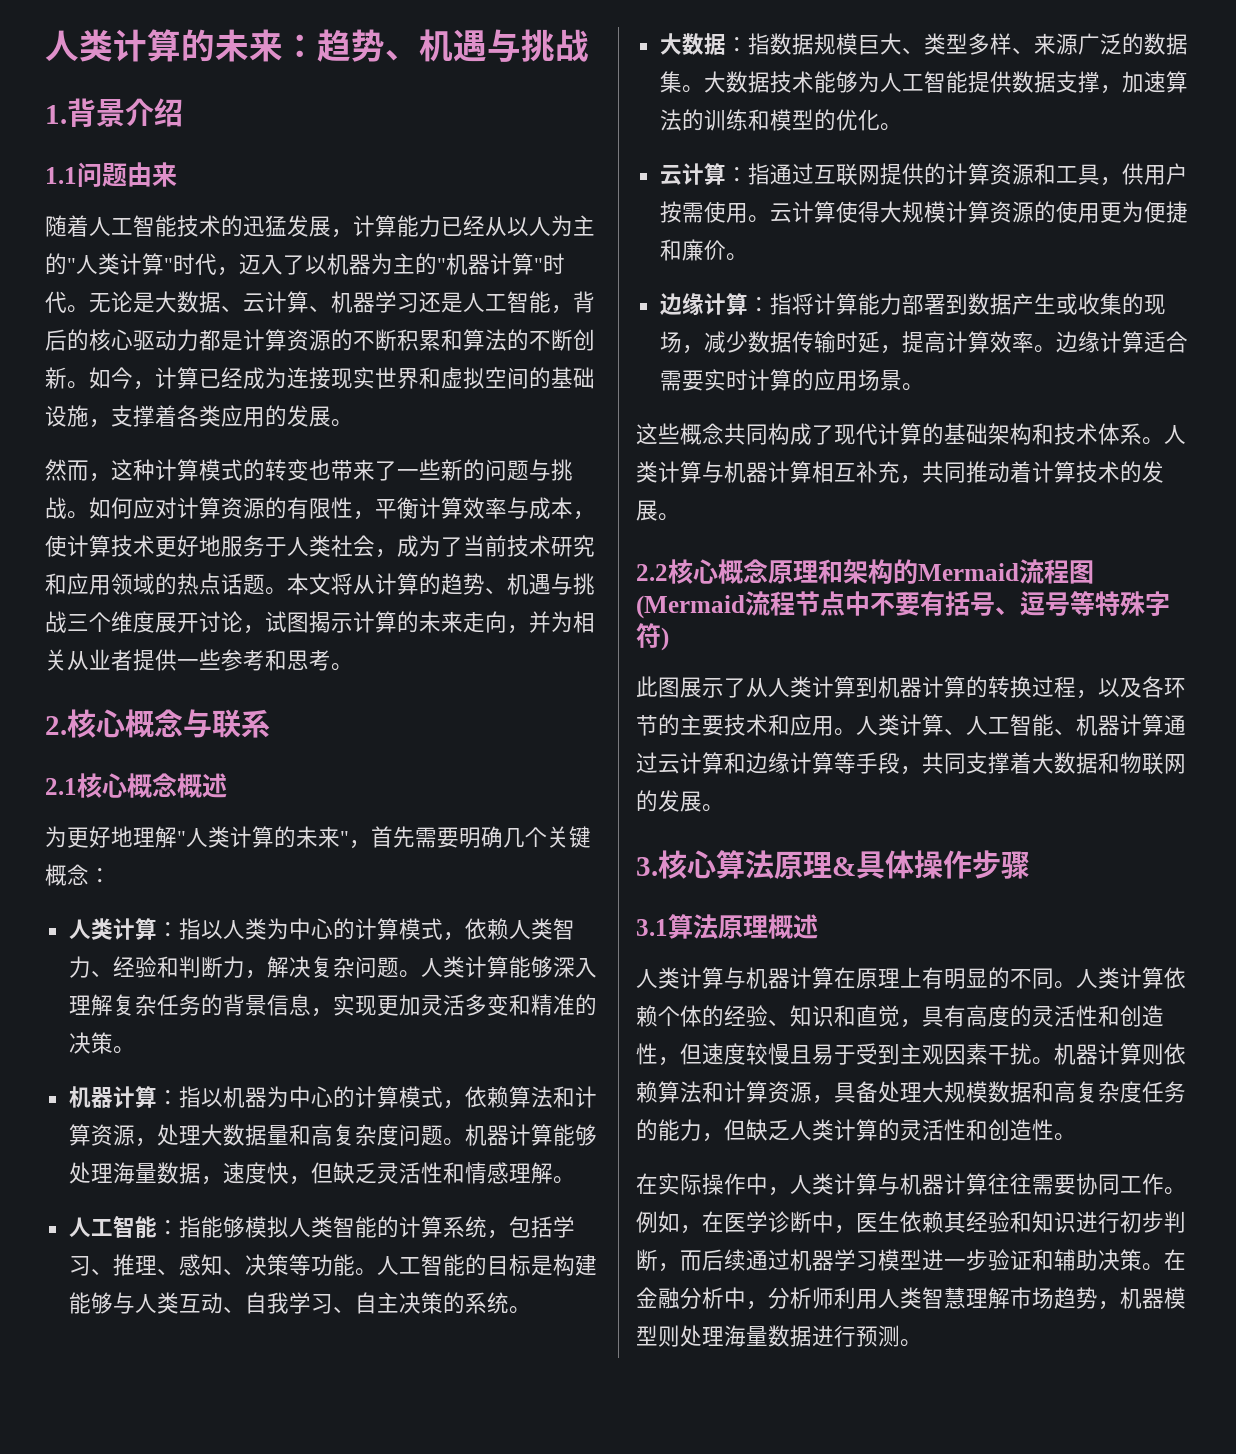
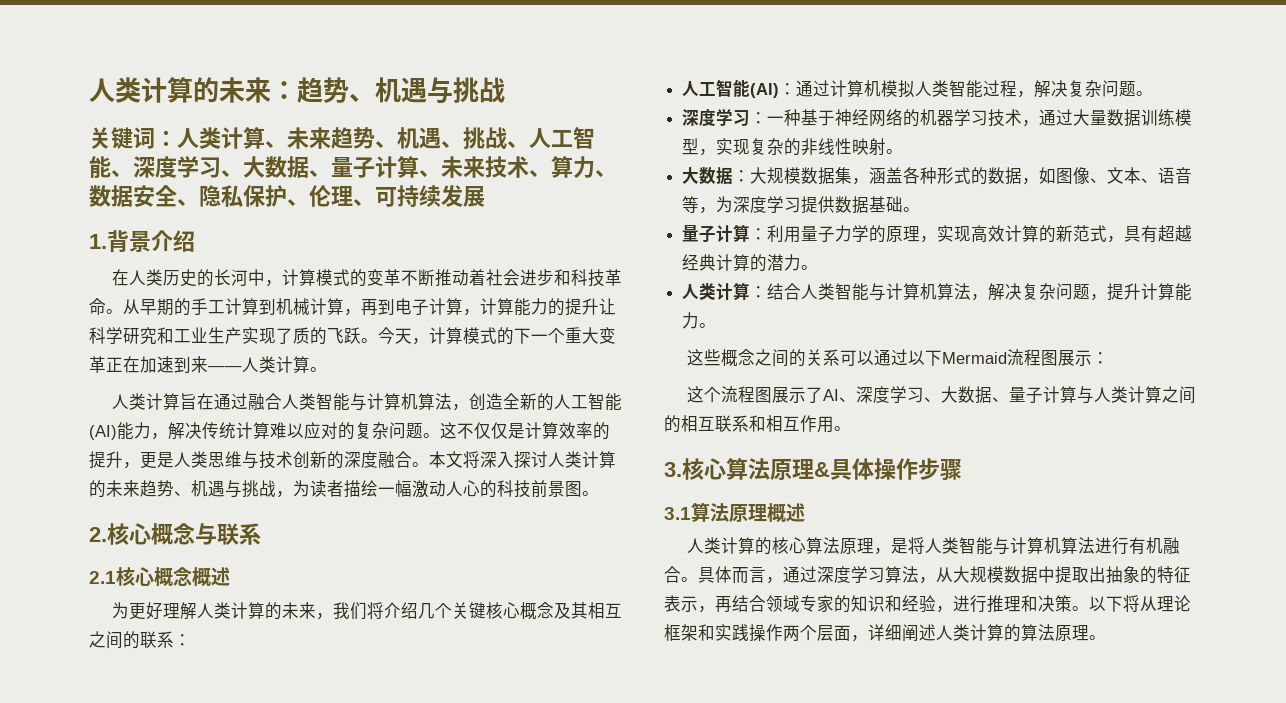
+ 关键词：人类计算、未来趋势、机遇、挑战、人工智能、深度学习、大数据、量子计算、未来技术、算力、数据安全、隐私保护、伦理、可持续发展
  1.背景介绍
- 1.1问题由来
- 随着人工智能技术的迅猛发展，计算能力已经从以人为主的"人类计算"时代，迈入了以机器为主的"机器计算"时代。无论是大数据、云计算、机器学习还是人工智能，背后的核心驱动力都是计算资源的不断积累和算法的不断创新。如今，计算已经成为连接现实世界和虚拟空间的基础设施，支撑着各类应用的发展。
- 然而，这种计算模式的转变也带来了一些新的问题与挑战。如何应对计算资源的有限性，平衡计算效率与成本，使计算技术更好地服务于人类社会，成为了当前技术研究和应用领域的热点话题。本文将从计算的趋势、机遇与挑战三个维度展开讨论，试图揭示计算的未来走向，并为相关从业者提供一些参考和思考。
+ 在人类历史的长河中，计算模式的变革不断推动着社会进步和科技革命。从早期的手工计算到机械计算，再到电子计算，计算能力的提升让科学研究和工业生产实现了质的飞跃。今天，计算模式的下一个重大变革正在加速到来——人类计算。
+ 人类计算旨在通过融合人类智能与计算机算法，创造全新的人工智能(AI)能力，解决传统计算难以应对的复杂问题。这不仅仅是计算效率的提升，更是人类思维与技术创新的深度融合。本文将深入探讨人类计算的未来趋势、机遇与挑战，为读者描绘一幅激动人心的科技前景图。
- 为更好地理解"人类计算的未来"，首先需要明确几个关键概念：
- 人类计算：指以人类为中心的计算模式，依赖人类智力、经验和判断力，解决复杂问题。人类计算能够深入理解复杂任务的背景信息，实现更加灵活多变和精准的决策。
- 机器计算：指以机器为中心的计算模式，依赖算法和计算资源，处理大数据量和高复杂度问题。机器计算能够处理海量数据，速度快，但缺乏灵活性和情感理解。
- 人工智能：指能够模拟人类智能的计算系统，包括学习、推理、感知、决策等功能。人工智能的目标是构建能够与人类互动、自我学习、自主决策的系统。
- 大数据：指数据规模巨大、类型多样、来源广泛的数据集。大数据技术能够为人工智能提供数据支撑，加速算法的训练和模型的优化。
- 云计算：指通过互联网提供的计算资源和工具，供用户按需使用。云计算使得大规模计算资源的使用更为便捷和廉价。
- 边缘计算：指将计算能力部署到数据产生或收集的现场，减少数据传输时延，提高计算效率。边缘计算适合需要实时计算的应用场景。
- 这些概念共同构成了现代计算的基础架构和技术体系。人类计算与机器计算相互补充，共同推动着计算技术的发展。
- 2.2核心概念原理和架构的Mermaid流程图(Mermaid流程节点中不要有括号、逗号等特殊字符)
- 此图展示了从人类计算到机器计算的转换过程，以及各环节的主要技术和应用。人类计算、人工智能、机器计算通过云计算和边缘计算等手段，共同支撑着大数据和物联网的发展。
+ 为更好理解人类计算的未来，我们将介绍几个关键核心概念及其相互之间的联系：
+ 人工智能(AI)：通过计算机模拟人类智能过程，解决复杂问题。
+ 深度学习：一种基于神经网络的机器学习技术，通过大量数据训练模型，实现复杂的非线性映射。
+ 大数据：大规模数据集，涵盖各种形式的数据，如图像、文本、语音等，为深度学习提供数据基础。
+ 量子计算：利用量子力学的原理，实现高效计算的新范式，具有超越经典计算的潜力。
+ 人类计算：结合人类智能与计算机算法，解决复杂问题，提升计算能力。
+ 这些概念之间的关系可以通过以下Mermaid流程图展示：
+ 这个流程图展示了AI、深度学习、大数据、量子计算与人类计算之间的相互联系和相互作用。
- 人类计算与机器计算在原理上有明显的不同。人类计算依赖个体的经验、知识和直觉，具有高度的灵活性和创造性，但速度较慢且易于受到主观因素干扰。机器计算则依赖算法和计算资源，具备处理大规模数据和高复杂度任务的能力，但缺乏人类计算的灵活性和创造性。
- 在实际操作中，人类计算与机器计算往往需要协同工作。例如，在医学诊断中，医生依赖其经验和知识进行初步判断，而后续通过机器学习模型进一步验证和辅助决策。在金融分析中，分析师利用人类智慧理解市场趋势，机器模型则处理海量数据进行预测。
+ 人类计算的核心算法原理，是将人类智能与计算机算法进行有机融合。具体而言，通过深度学习算法，从大规模数据中提取出抽象的特征表示，再结合领域专家的知识和经验，进行推理和决策。以下将从理论框架和实践操作两个层面，详细阐述人类计算的算法原理。

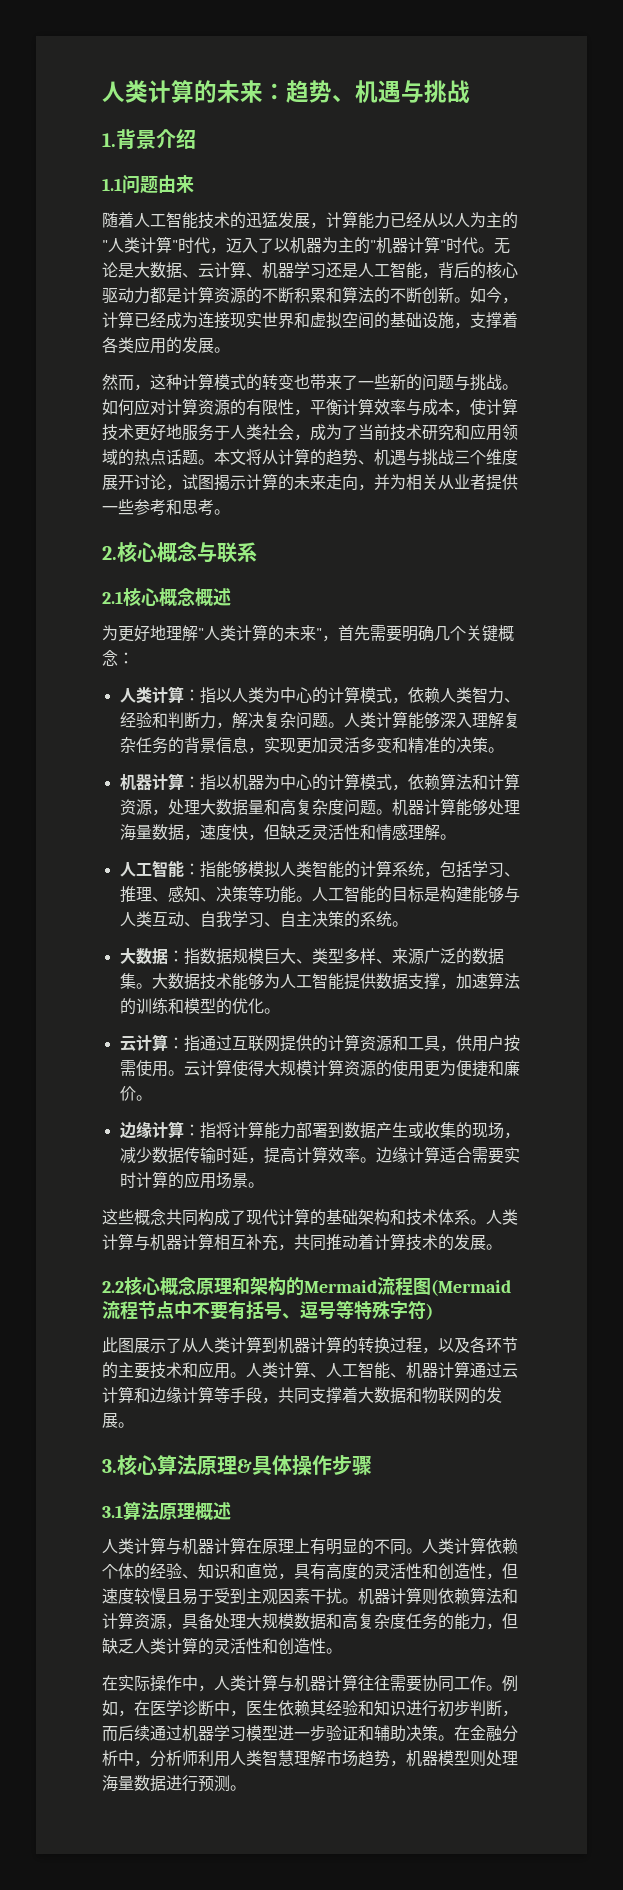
- 关键词：人类计算、未来趋势、机遇、挑战、人工智能、深度学习、大数据、量子计算、未来技术、算力、数据安全、隐私保护、伦理、可持续发展
  1.背景介绍
- 在人类历史的长河中，计算模式的变革不断推动着社会进步和科技革命。从早期的手工计算到机械计算，再到电子计算，计算能力的提升让科学研究和工业生产实现了质的飞跃。今天，计算模式的下一个重大变革正在加速到来——人类计算。
- 人类计算旨在通过融合人类智能与计算机算法，创造全新的人工智能(AI)能力，解决传统计算难以应对的复杂问题。这不仅仅是计算效率的提升，更是人类思维与技术创新的深度融合。本文将深入探讨人类计算的未来趋势、机遇与挑战，为读者描绘一幅激动人心的科技前景图。
+ 1.1问题由来
+ 随着人工智能技术的迅猛发展，计算能力已经从以人为主的"人类计算"时代，迈入了以机器为主的"机器计算"时代。无论是大数据、云计算、机器学习还是人工智能，背后的核心驱动力都是计算资源的不断积累和算法的不断创新。如今，计算已经成为连接现实世界和虚拟空间的基础设施，支撑着各类应用的发展。
+ 然而，这种计算模式的转变也带来了一些新的问题与挑战。如何应对计算资源的有限性，平衡计算效率与成本，使计算技术更好地服务于人类社会，成为了当前技术研究和应用领域的热点话题。本文将从计算的趋势、机遇与挑战三个维度展开讨论，试图揭示计算的未来走向，并为相关从业者提供一些参考和思考。
- 为更好理解人类计算的未来，我们将介绍几个关键核心概念及其相互之间的联系：
- 人工智能(AI)：通过计算机模拟人类智能过程，解决复杂问题。
- 深度学习：一种基于神经网络的机器学习技术，通过大量数据训练模型，实现复杂的非线性映射。
- 大数据：大规模数据集，涵盖各种形式的数据，如图像、文本、语音等，为深度学习提供数据基础。
- 量子计算：利用量子力学的原理，实现高效计算的新范式，具有超越经典计算的潜力。
- 人类计算：结合人类智能与计算机算法，解决复杂问题，提升计算能力。
- 这些概念之间的关系可以通过以下Mermaid流程图展示：
- 这个流程图展示了AI、深度学习、大数据、量子计算与人类计算之间的相互联系和相互作用。
+ 为更好地理解"人类计算的未来"，首先需要明确几个关键概念：
+ 人类计算：指以人类为中心的计算模式，依赖人类智力、经验和判断力，解决复杂问题。人类计算能够深入理解复杂任务的背景信息，实现更加灵活多变和精准的决策。
+ 机器计算：指以机器为中心的计算模式，依赖算法和计算资源，处理大数据量和高复杂度问题。机器计算能够处理海量数据，速度快，但缺乏灵活性和情感理解。
+ 人工智能：指能够模拟人类智能的计算系统，包括学习、推理、感知、决策等功能。人工智能的目标是构建能够与人类互动、自我学习、自主决策的系统。
+ 大数据：指数据规模巨大、类型多样、来源广泛的数据集。大数据技术能够为人工智能提供数据支撑，加速算法的训练和模型的优化。
+ 云计算：指通过互联网提供的计算资源和工具，供用户按需使用。云计算使得大规模计算资源的使用更为便捷和廉价。
+ 边缘计算：指将计算能力部署到数据产生或收集的现场，减少数据传输时延，提高计算效率。边缘计算适合需要实时计算的应用场景。
+ 这些概念共同构成了现代计算的基础架构和技术体系。人类计算与机器计算相互补充，共同推动着计算技术的发展。
+ 2.2核心概念原理和架构的Mermaid流程图(Mermaid流程节点中不要有括号、逗号等特殊字符)
+ 此图展示了从人类计算到机器计算的转换过程，以及各环节的主要技术和应用。人类计算、人工智能、机器计算通过云计算和边缘计算等手段，共同支撑着大数据和物联网的发展。
- 人类计算的核心算法原理，是将人类智能与计算机算法进行有机融合。具体而言，通过深度学习算法，从大规模数据中提取出抽象的特征表示，再结合领域专家的知识和经验，进行推理和决策。以下将从理论框架和实践操作两个层面，详细阐述人类计算的算法原理。
+ 人类计算与机器计算在原理上有明显的不同。人类计算依赖个体的经验、知识和直觉，具有高度的灵活性和创造性，但速度较慢且易于受到主观因素干扰。机器计算则依赖算法和计算资源，具备处理大规模数据和高复杂度任务的能力，但缺乏人类计算的灵活性和创造性。
+ 在实际操作中，人类计算与机器计算往往需要协同工作。例如，在医学诊断中，医生依赖其经验和知识进行初步判断，而后续通过机器学习模型进一步验证和辅助决策。在金融分析中，分析师利用人类智慧理解市场趋势，机器模型则处理海量数据进行预测。

